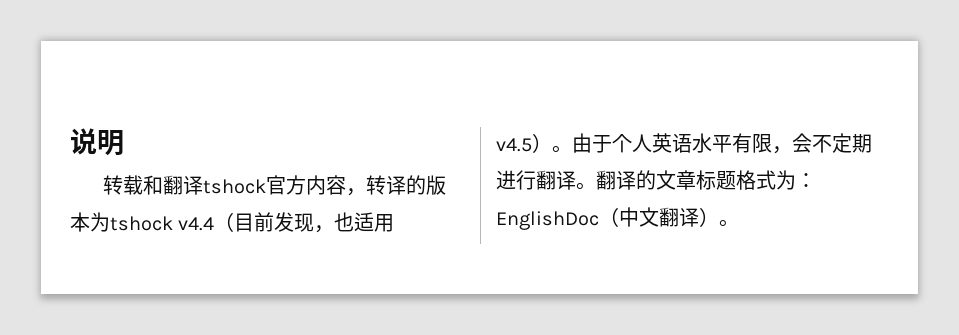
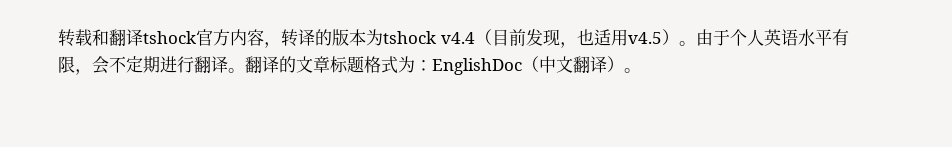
- 说明

